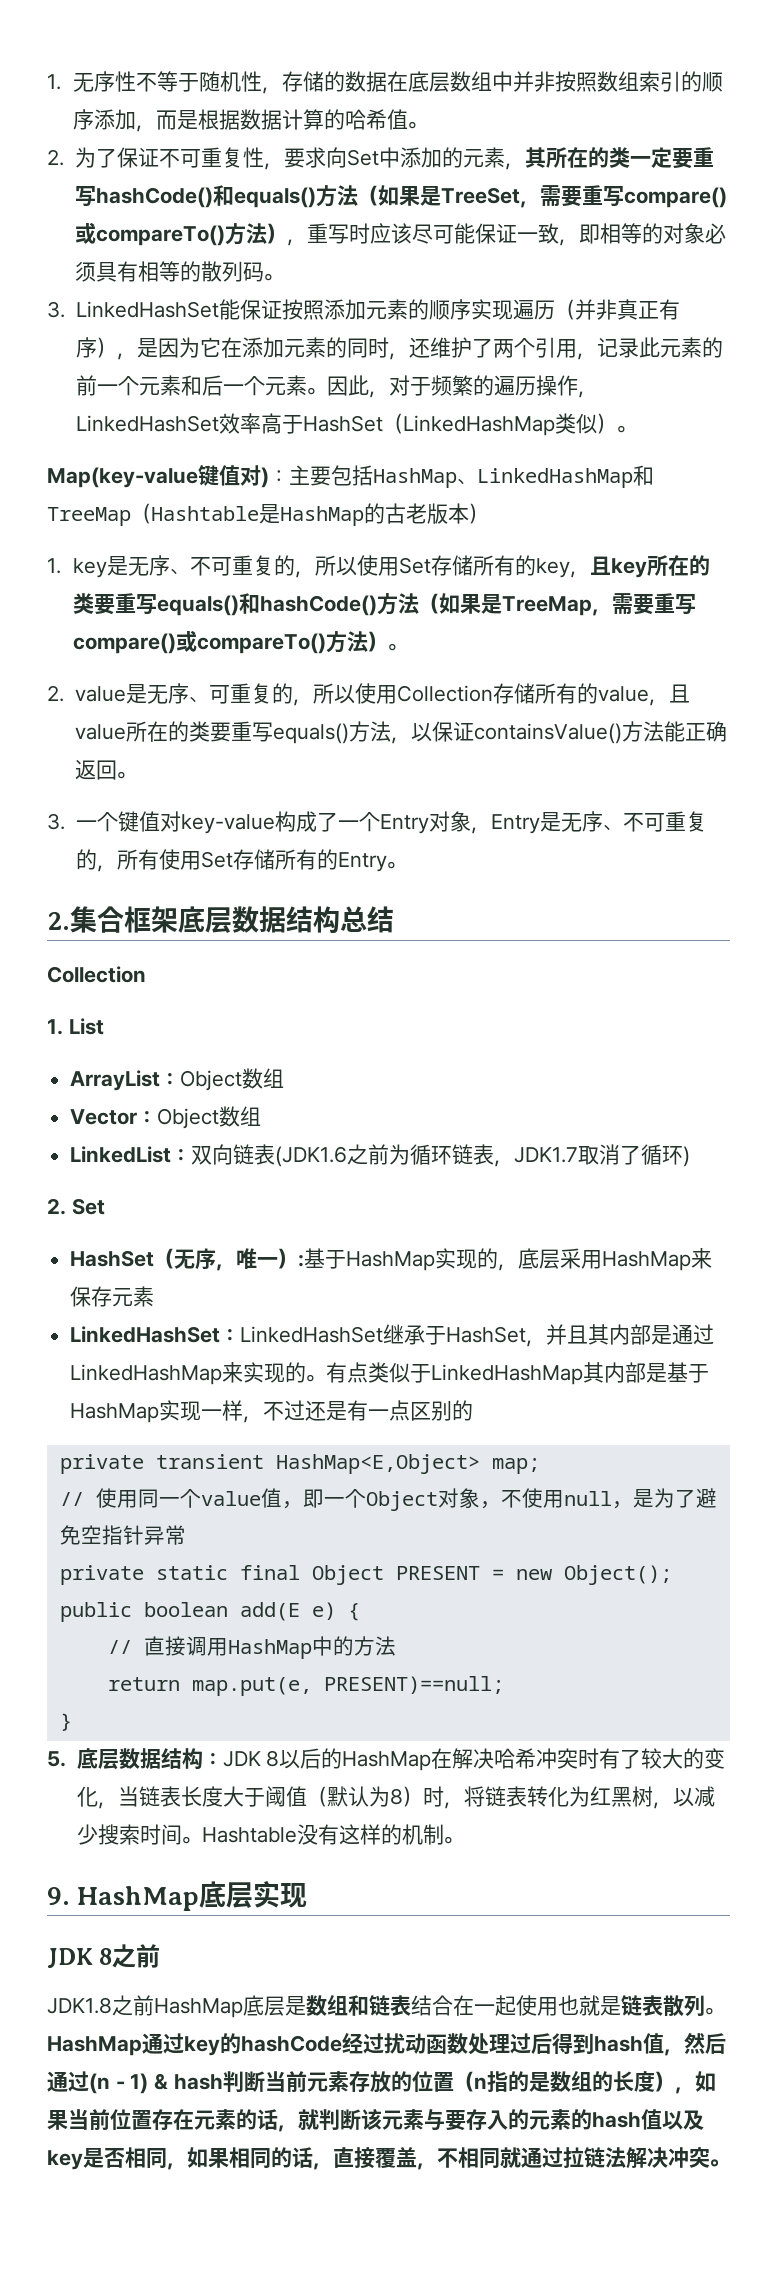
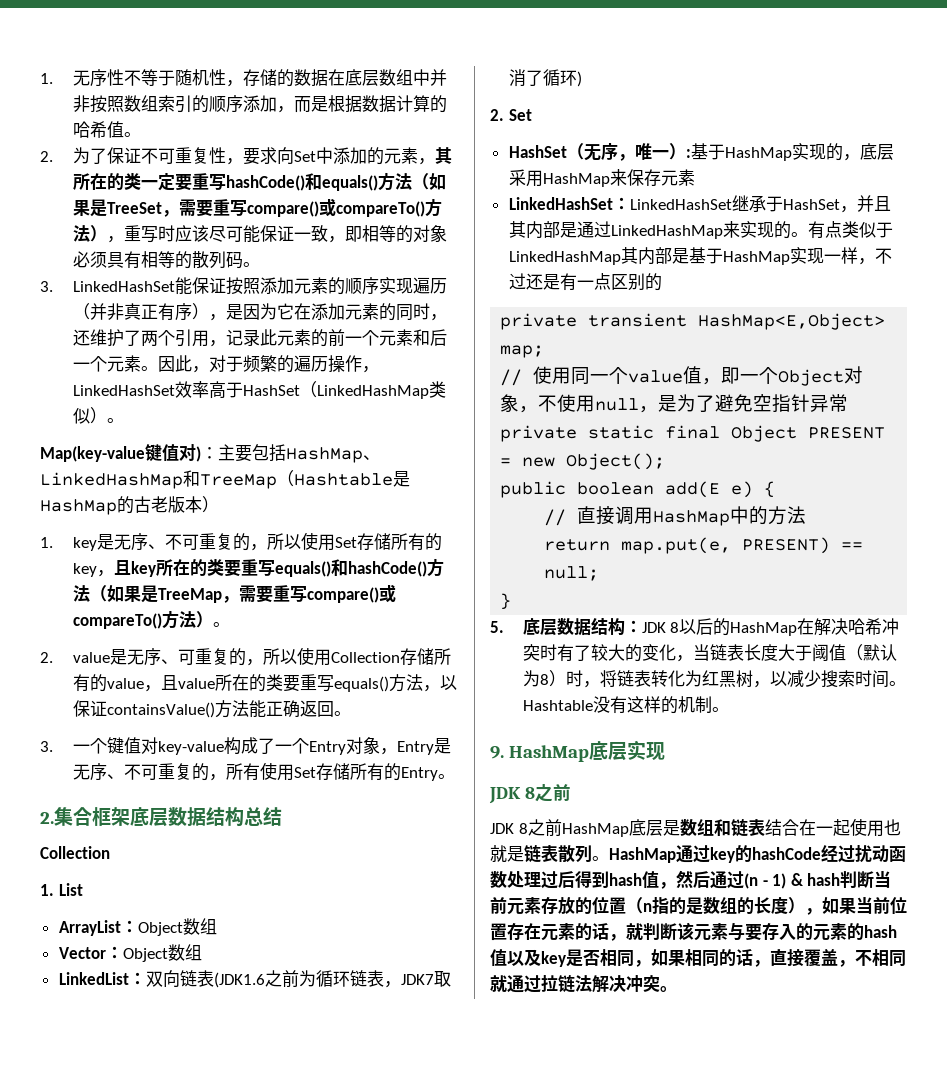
- LinkedList：双向链表(JDK1.6之前为循环链表，JDK1.7取消了循环)
+ LinkedList：双向链表(JDK1.6之前为循环链表，JDK7取消了循环)
- return map.put(e, PRESENT)==null;
+ return map.put(e, PRESENT) == null;
- JDK1.8之前HashMap底层是数组和链表结合在一起使用也就是链表散列。
+ JDK 8之前HashMap底层是数组和链表结合在一起使用也就是链表散列。

